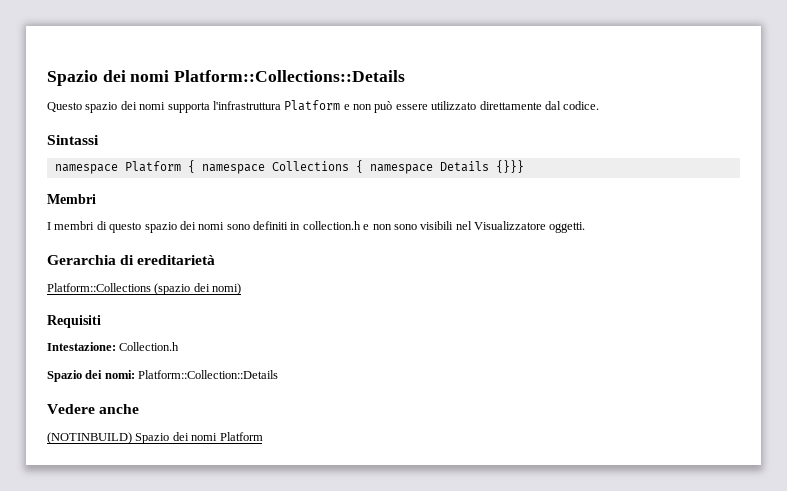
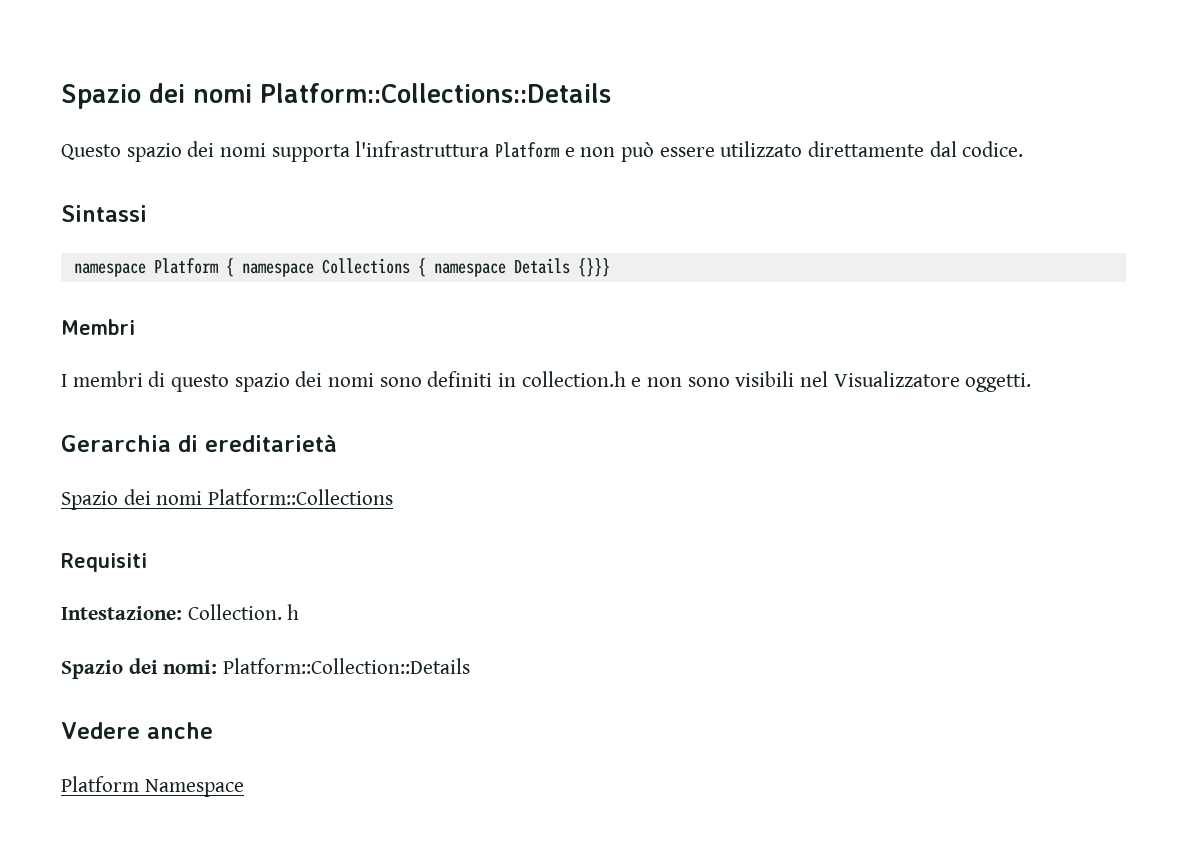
- Platform::Collections (spazio dei nomi)
+ Spazio dei nomi Platform::Collections
- Intestazione: Collection.h
+ Intestazione: Collection. h
- (NOTINBUILD) Spazio dei nomi Platform
+ Platform Namespace

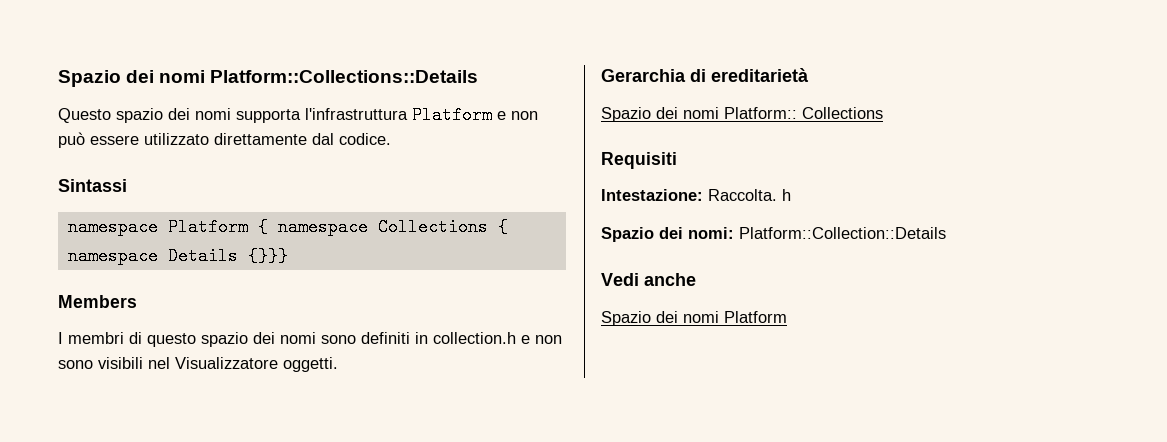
- Membri
+ Members
- Spazio dei nomi Platform::Collections
+ Spazio dei nomi Platform:: Collections
- Intestazione: Collection. h
+ Intestazione: Raccolta. h
- Vedere anche
+ Vedi anche
- Platform Namespace
+ Spazio dei nomi Platform

